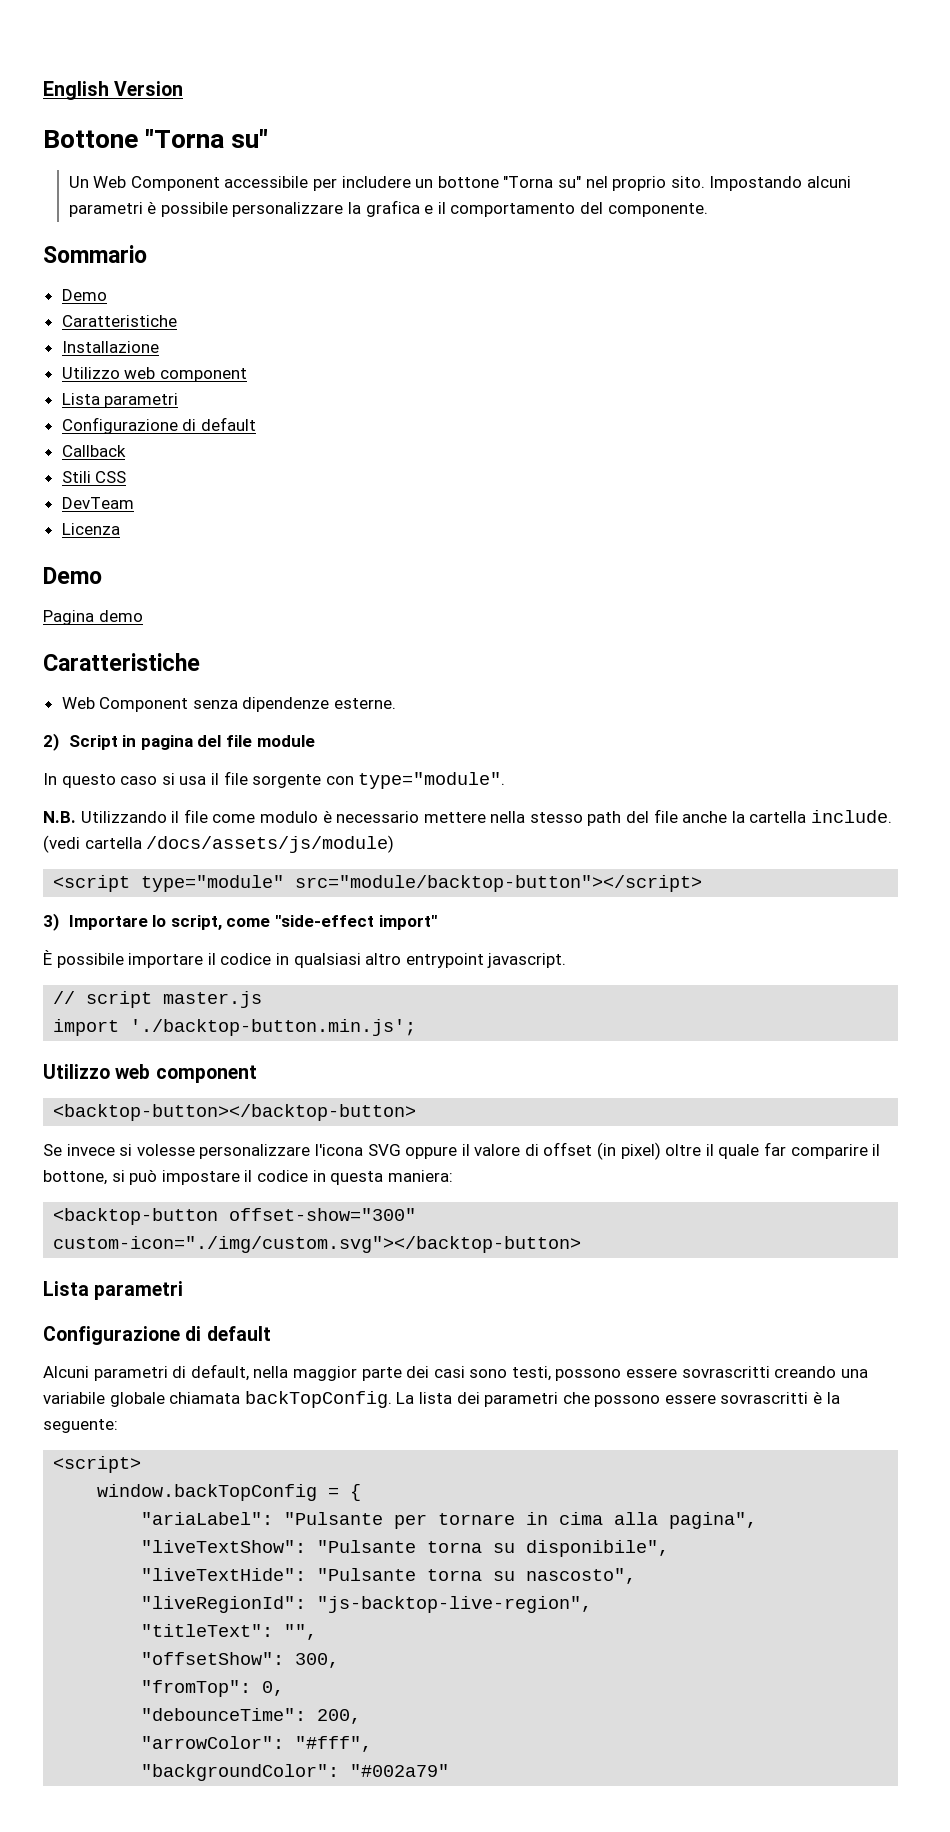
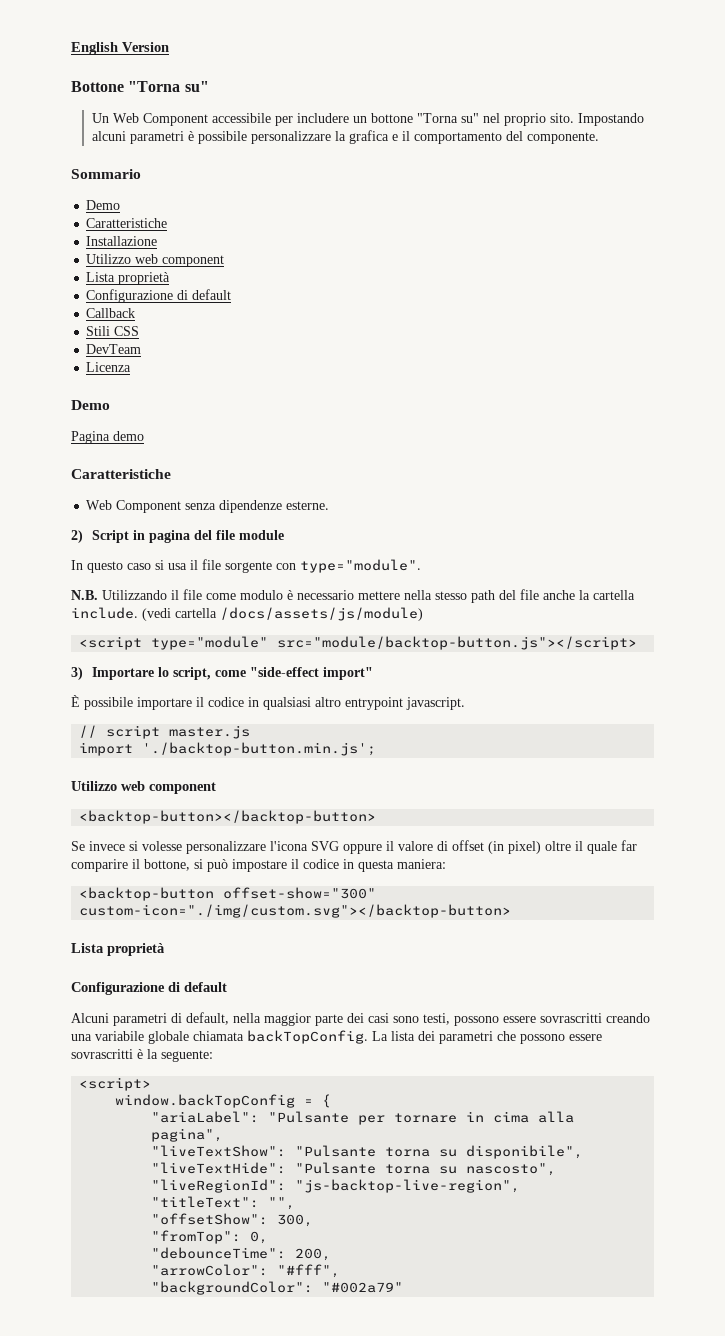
  Installazione
  Utilizzo web component
- Lista parametri
+ Lista proprietà
- <script type="module" src="module/backtop-button"></script>
+ <script type="module" src="module/backtop-button.js"></script>
  <backtop-button offset-show="300" custom-icon="./img/custom.svg"></backtop-button>
- Lista parametri
+ Lista proprietà

